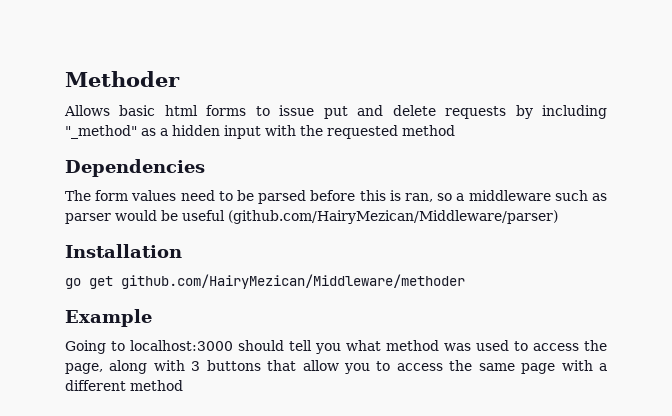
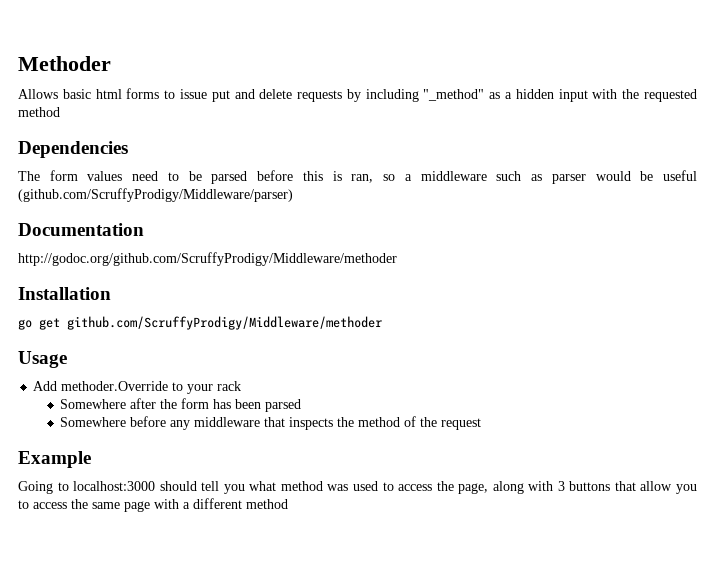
- The form values need to be parsed before this is ran, so a middleware such as parser would be useful (github.com/HairyMezican/Middleware/parser)
+ The form values need to be parsed before this is ran, so a middleware such as parser would be useful (github.com/ScruffyProdigy/Middleware/parser)
+ Documentation
+ http://godoc.org/github.com/ScruffyProdigy/Middleware/methoder
- go get github.com/HairyMezican/Middleware/methoder
+ go get github.com/ScruffyProdigy/Middleware/methoder
+ Usage
+ Add methoder.Override to your rack
+ Somewhere after the form has been parsed
+ Somewhere before any middleware that inspects the method of the request

